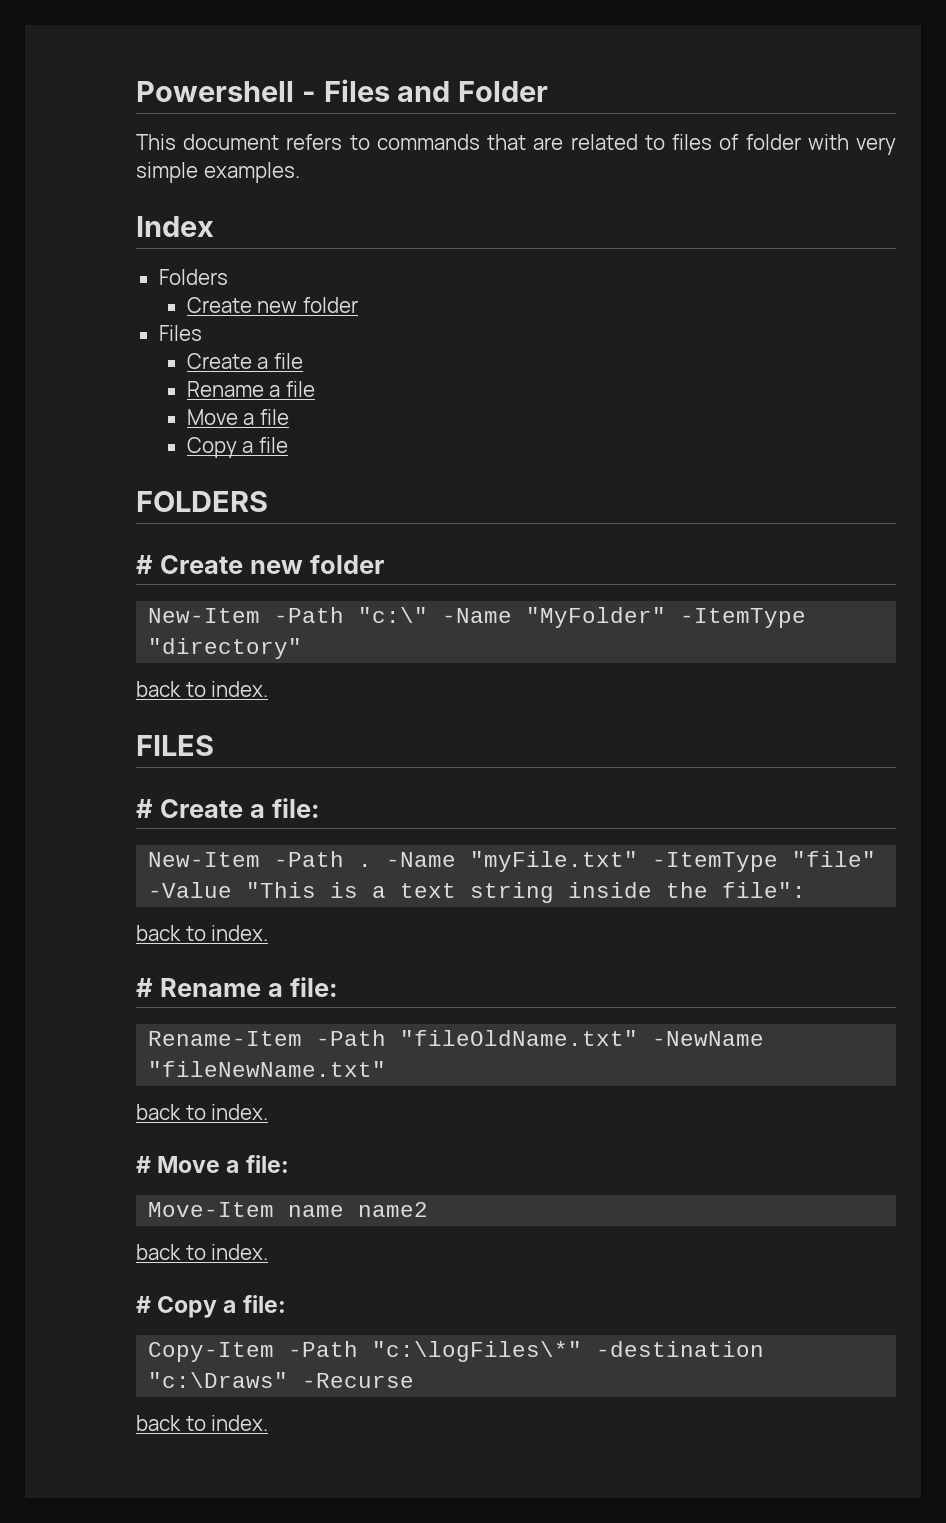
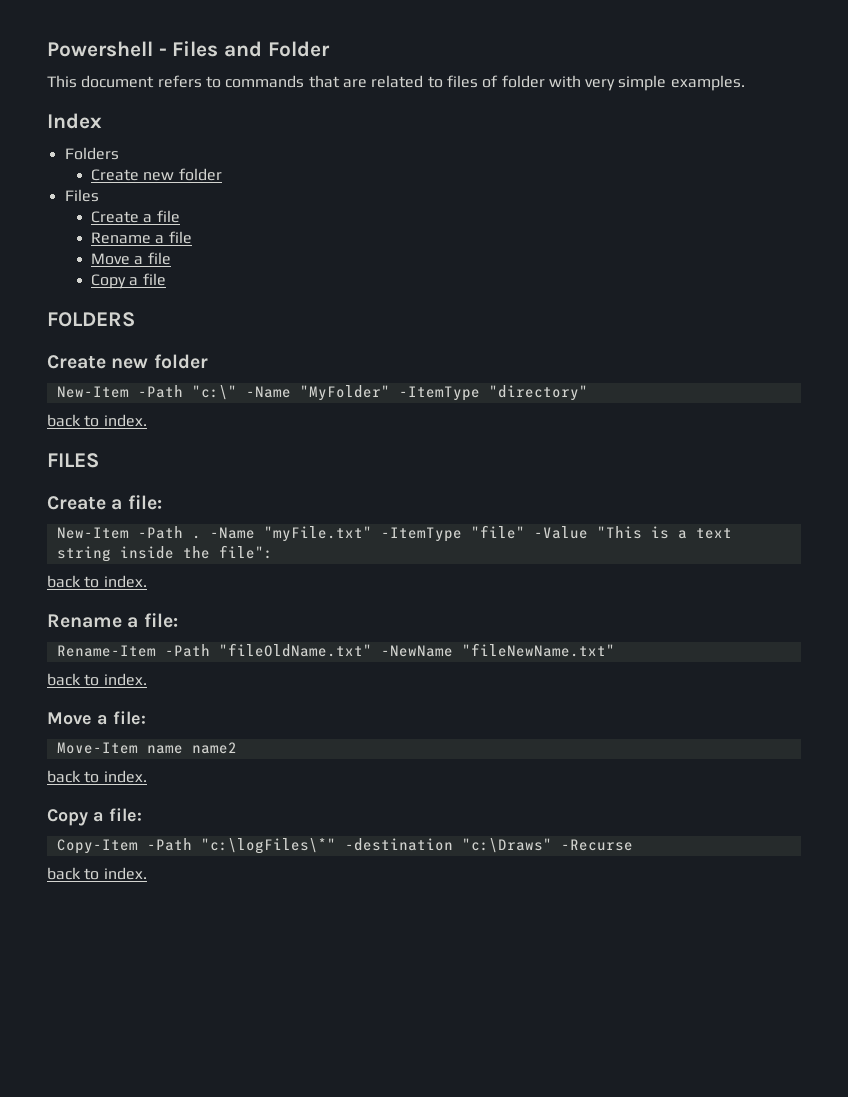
  FOLDERS
- # Create new folder
+ Create new folder
- # Create a file:
+ Create a file:
- # Rename a file:
+ Rename a file:
- # Move a file:
+ Move a file:
- # Copy a file:
+ Copy a file:

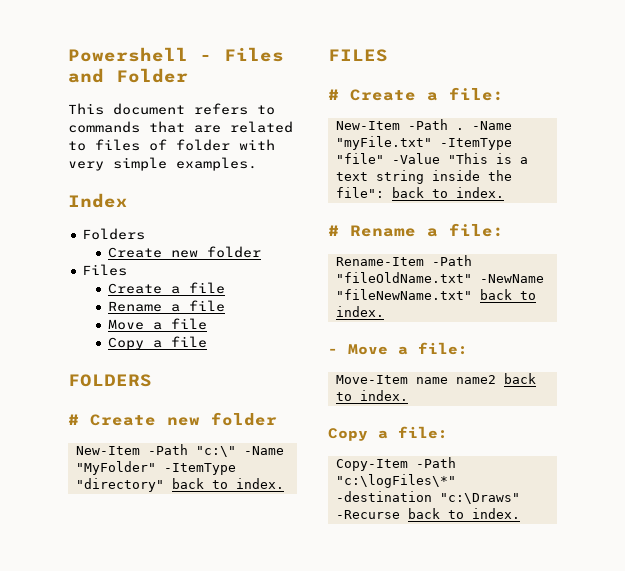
  FOLDERS
- Create new folder
+ # Create new folder
- New-Item -Path "c:\" -Name "MyFolder" -ItemType "directory"
- back to index.
+ New-Item -Path "c:\" -Name "MyFolder" -ItemType "directory" back to index.
- Create a file:
+ # Create a file:
- -Name "myFile.txt" -ItemType "file" -Value "This is a text string inside the file":
- back to index.
- Rename a file:
+ -Name "myFile.txt" -ItemType "file" -Value "This is a text string inside the file": back to index.
+ # Rename a file:
- Rename-Item -Path "fileOldName.txt" -NewName "fileNewName.txt"
- back to index.
- Move a file:
+ Rename-Item -Path "fileOldName.txt" -NewName "fileNewName.txt" back to index.
+ - Move a file:
- Move-Item name name2
- back to index.
+ Move-Item name name2 back to index.
- Copy-Item -Path "c:\logFiles\*" -destination "c:\Draws" -Recurse
- back to index.
+ Copy-Item -Path "c:\logFiles\*" -destination "c:\Draws" -Recurse back to index.

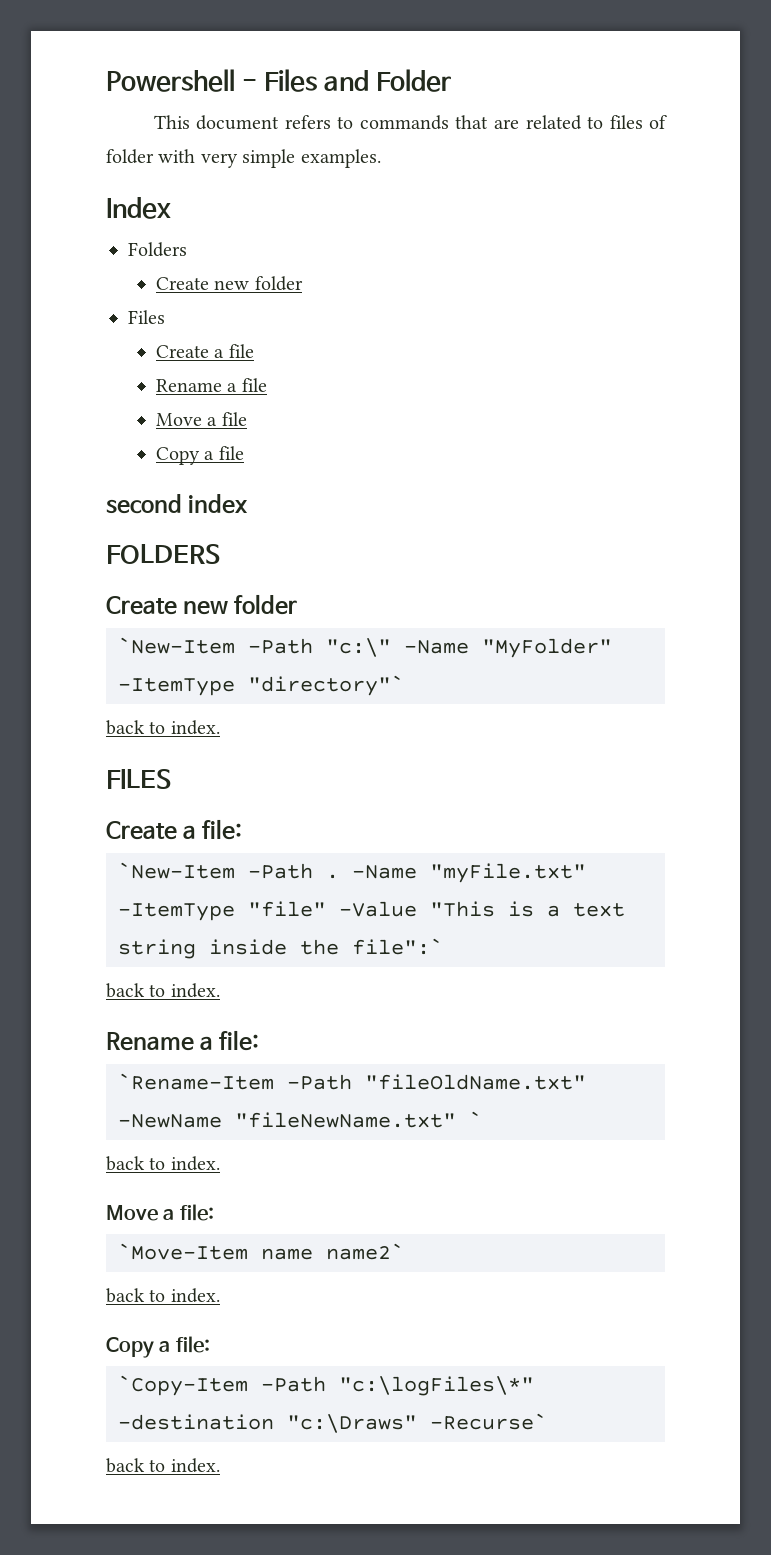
+ second index
  FOLDERS
- # Create new folder
- New-Item -Path "c:\" -Name "MyFolder" -ItemType "directory" back to index.
+ Create new folder
+ `New-Item -Path "c:\" -Name "MyFolder" -ItemType "directory"`
+ back to index.
- # Create a file:
+ Create a file:
- New-Item -Path .
+ `New-Item -Path .
- -Name "myFile.txt" -ItemType "file" -Value "This is a text string inside the file": back to index.
- # Rename a file:
+ -Name "myFile.txt" -ItemType "file" -Value "This is a text string inside the file":`
+ back to index.
+ Rename a file:
- Rename-Item -Path "fileOldName.txt" -NewName "fileNewName.txt" back to index.
- - Move a file:
+ `Rename-Item -Path "fileOldName.txt" -NewName "fileNewName.txt" `
+ back to index.
+ Move a file:
- Move-Item name name2 back to index.
+ `Move-Item name name2`
+ back to index.
- Copy-Item -Path "c:\logFiles\*" -destination "c:\Draws" -Recurse back to index.
+ `Copy-Item -Path "c:\logFiles\*" -destination "c:\Draws" -Recurse`
+ back to index.

